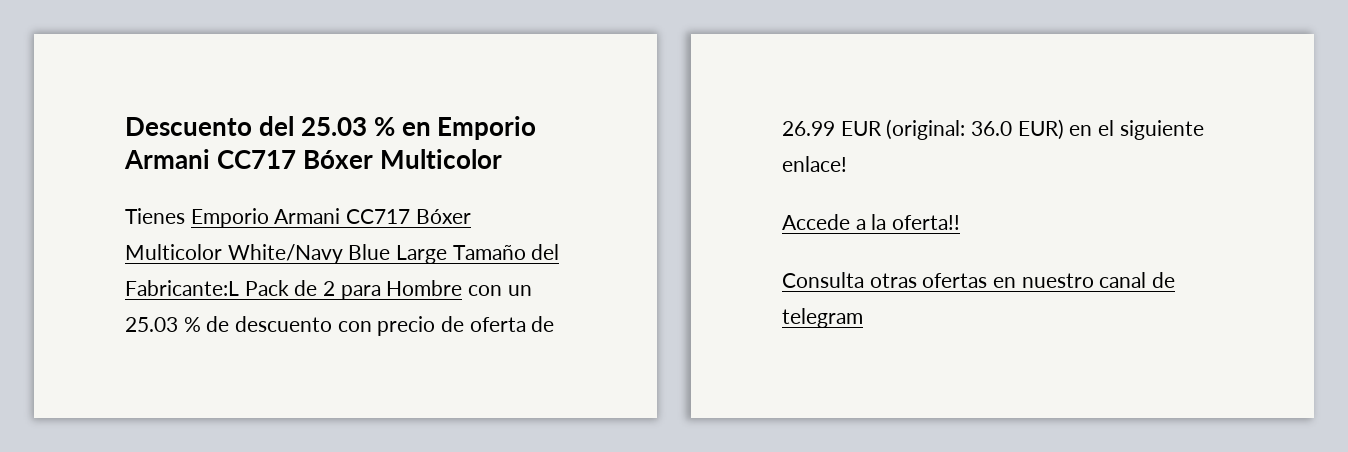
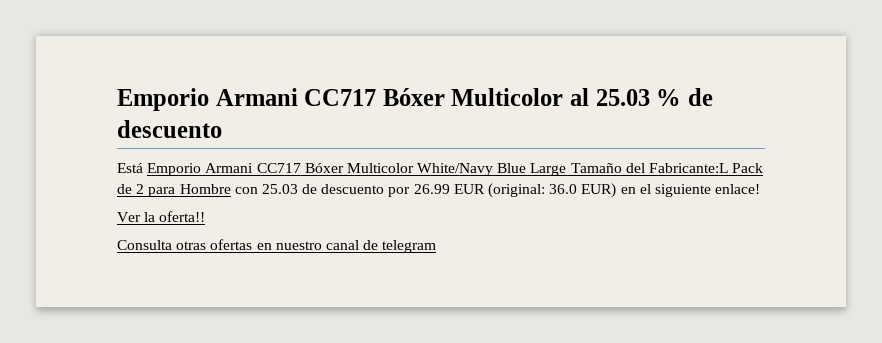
- Descuento del 25.03 % en Emporio Armani CC717 Bóxer Multicolor
- Tienes Emporio Armani CC717 Bóxer Multicolor White/Navy Blue Large Tamaño del Fabricante:L Pack de 2 para Hombre con un 25.03 % de descuento con precio de oferta de 26.99 EUR (original: 36.0 EUR) en el siguiente enlace!
+ Emporio Armani CC717 Bóxer Multicolor al 25.03 % de descuento
+ Está Emporio Armani CC717 Bóxer Multicolor White/Navy Blue Large Tamaño del Fabricante:L Pack de 2 para Hombre con 25.03 de descuento por 26.99 EUR (original: 36.0 EUR) en el siguiente enlace!
- Accede a la oferta!!
+ Ver la oferta!!

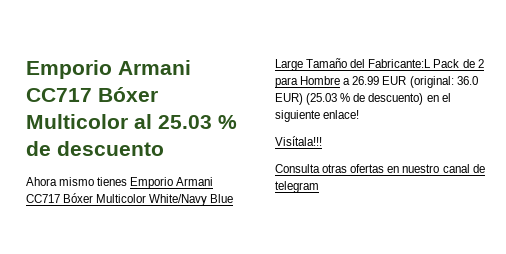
- Está Emporio Armani CC717 Bóxer Multicolor White/Navy Blue Large Tamaño del Fabricante:L Pack de 2 para Hombre con 25.03 de descuento por 26.99 EUR (original: 36.0 EUR) en el siguiente enlace!
+ Ahora mismo tienes Emporio Armani CC717 Bóxer Multicolor White/Navy Blue Large Tamaño del Fabricante:L Pack de 2 para Hombre a 26.99 EUR (original: 36.0 EUR) (25.03 % de descuento) en el siguiente enlace!
- Ver la oferta!!
+ Visítala!!!

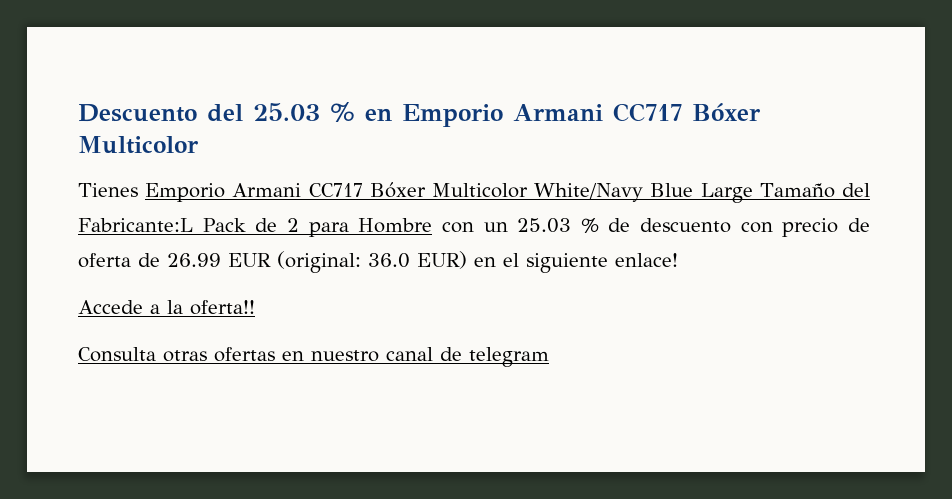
- Emporio Armani CC717 Bóxer Multicolor al 25.03 % de descuento
- Ahora mismo tienes Emporio Armani CC717 Bóxer Multicolor White/Navy Blue Large Tamaño del Fabricante:L Pack de 2 para Hombre a 26.99 EUR (original: 36.0 EUR) (25.03 % de descuento) en el siguiente enlace!
+ Descuento del 25.03 % en Emporio Armani CC717 Bóxer Multicolor
+ Tienes Emporio Armani CC717 Bóxer Multicolor White/Navy Blue Large Tamaño del Fabricante:L Pack de 2 para Hombre con un 25.03 % de descuento con precio de oferta de 26.99 EUR (original: 36.0 EUR) en el siguiente enlace!
- Visítala!!!
+ Accede a la oferta!!

